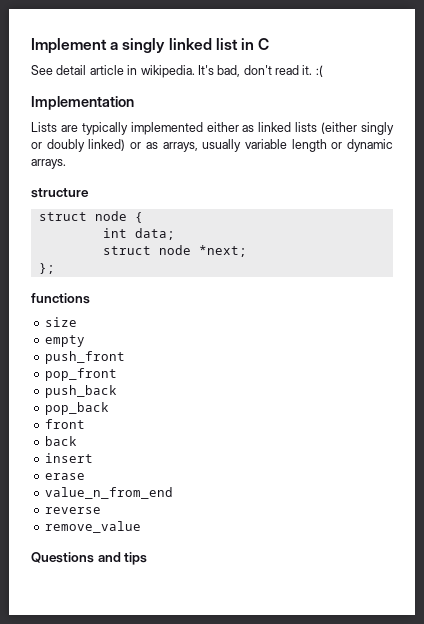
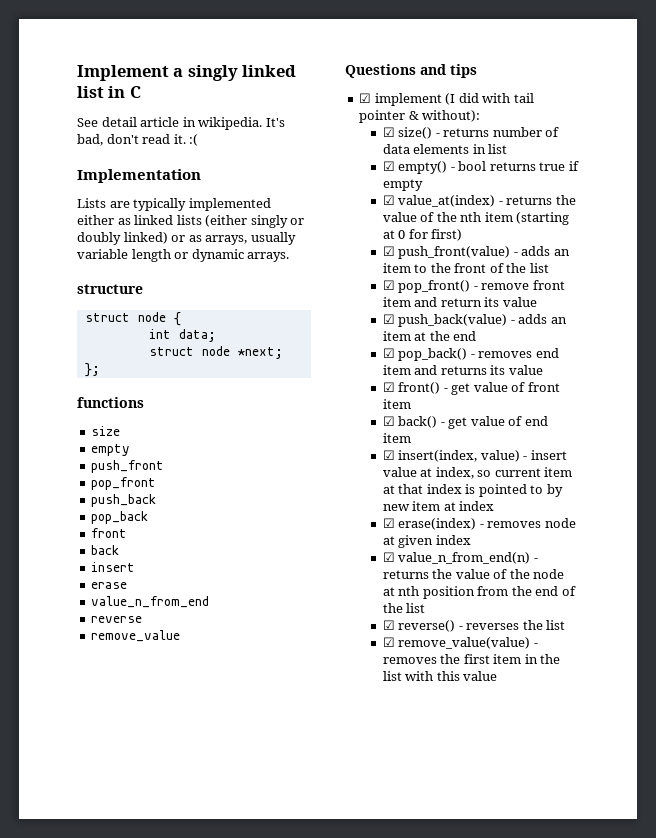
+ ☑ implement (I did with tail pointer & without):
+ ☑ size() - returns number of data elements in list
+ ☑ empty() - bool returns true if empty
+ ☑ value_at(index) - returns the value of the nth item (starting at 0 for first)
+ ☑ push_front(value) - adds an item to the front of the list
+ ☑ pop_front() - remove front item and return its value
+ ☑ push_back(value) - adds an item at the end
+ ☑ pop_back() - removes end item and returns its value
+ ☑ front() - get value of front item
+ ☑ back() - get value of end item
+ ☑ insert(index, value) - insert value at index, so current item at that index is pointed to by new item at index
+ ☑ erase(index) - removes node at given index
+ ☑ value_n_from_end(n) - returns the value of the node at nth position from the end of the list
+ ☑ reverse() - reverses the list
+ ☑ remove_value(value) - removes the first item in the list with this value

